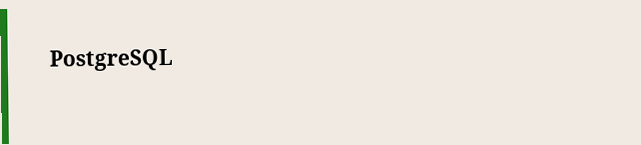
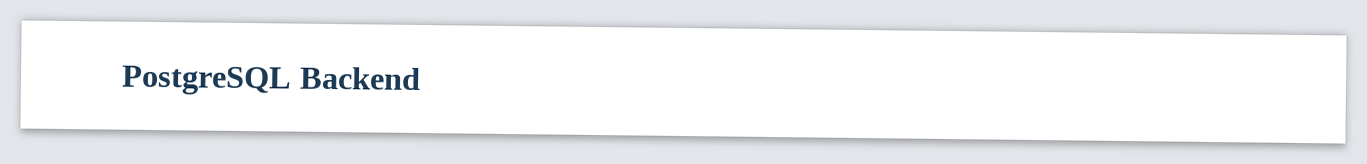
- PostgreSQL
+ PostgreSQL Backend

